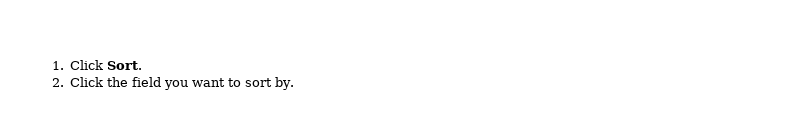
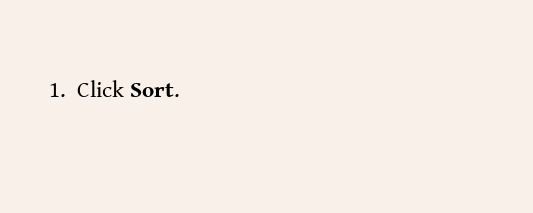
- 2. Click the field you want to sort by.

